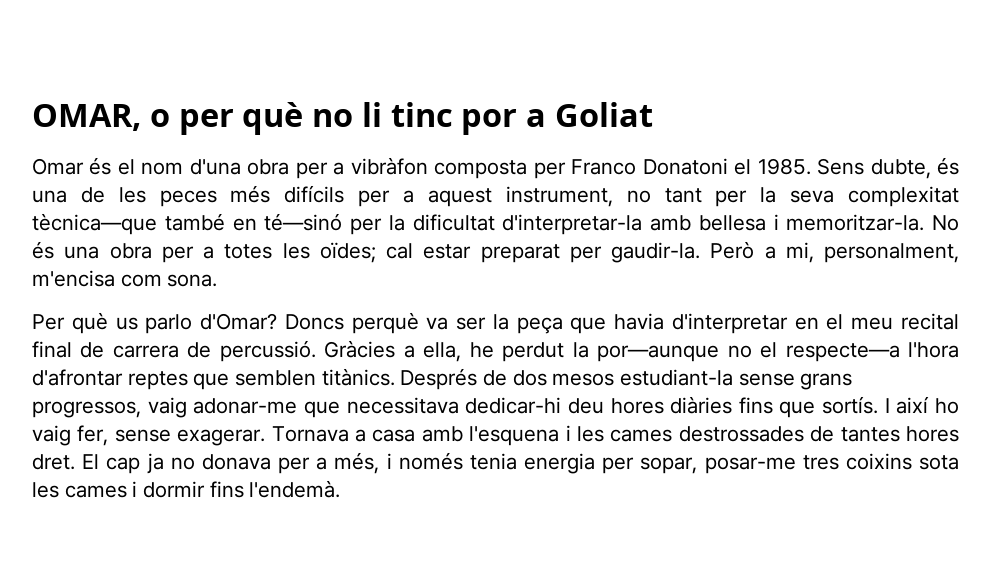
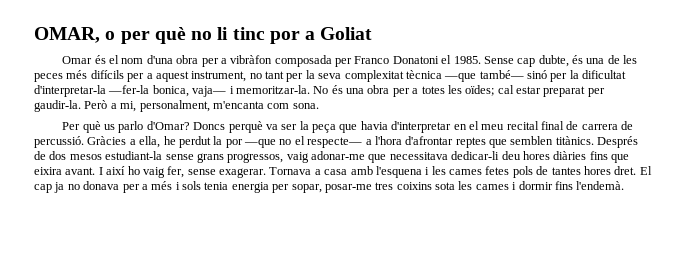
- Omar és el nom d'una obra per a vibràfon composta per Franco Donatoni el 1985.
+ Omar és el nom d'una obra per a vibràfon composada per Franco Donatoni el 1985.
- Sens dubte, és una de les peces més difícils per a aquest instrument, no tant per la seva complexitat tècnica—que també en té—sinó per la dificultat d'interpretar-la amb bellesa i memoritzar-la.
+ Sense cap dubte, és una de les peces més difícils per a aquest instrument, no tant per la seva complexitat tècnica —que també— sinó per la dificultat d'interpretar-la —fer-la bonica, vaja— i memoritzar-la.
- Però a mi, personalment, m'encisa com sona.
+ Però a mi, personalment, m'encanta com sona.
- Gràcies a ella, he perdut la por—aunque no el respecte—a l'hora d'afrontar reptes que semblen titànics.
+ Gràcies a ella, he perdut la por —que no el respecte— a l'hora d'afrontar reptes que semblen titànics.
- Després de dos mesos estudiant-la sense grans progressos, vaig adonar-me que necessitava dedicar-hi deu hores diàries fins que sortís.
+ Després de dos mesos estudiant-la sense grans progressos, vaig adonar-me que necessitava dedicar-li deu hores diàries fins que eixira avant.
- Tornava a casa amb l'esquena i les cames destrossades de tantes hores dret.
+ Tornava a casa amb l'esquena i les cames fetes pols de tantes hores dret.
- El cap ja no donava per a més, i només tenia energia per sopar, posar-me tres coixins sota les cames i dormir fins l'endemà.
+ El cap ja no donava per a més i sols tenia energia per sopar, posar-me tres coixins sota les cames i dormir fins l'endemà.

